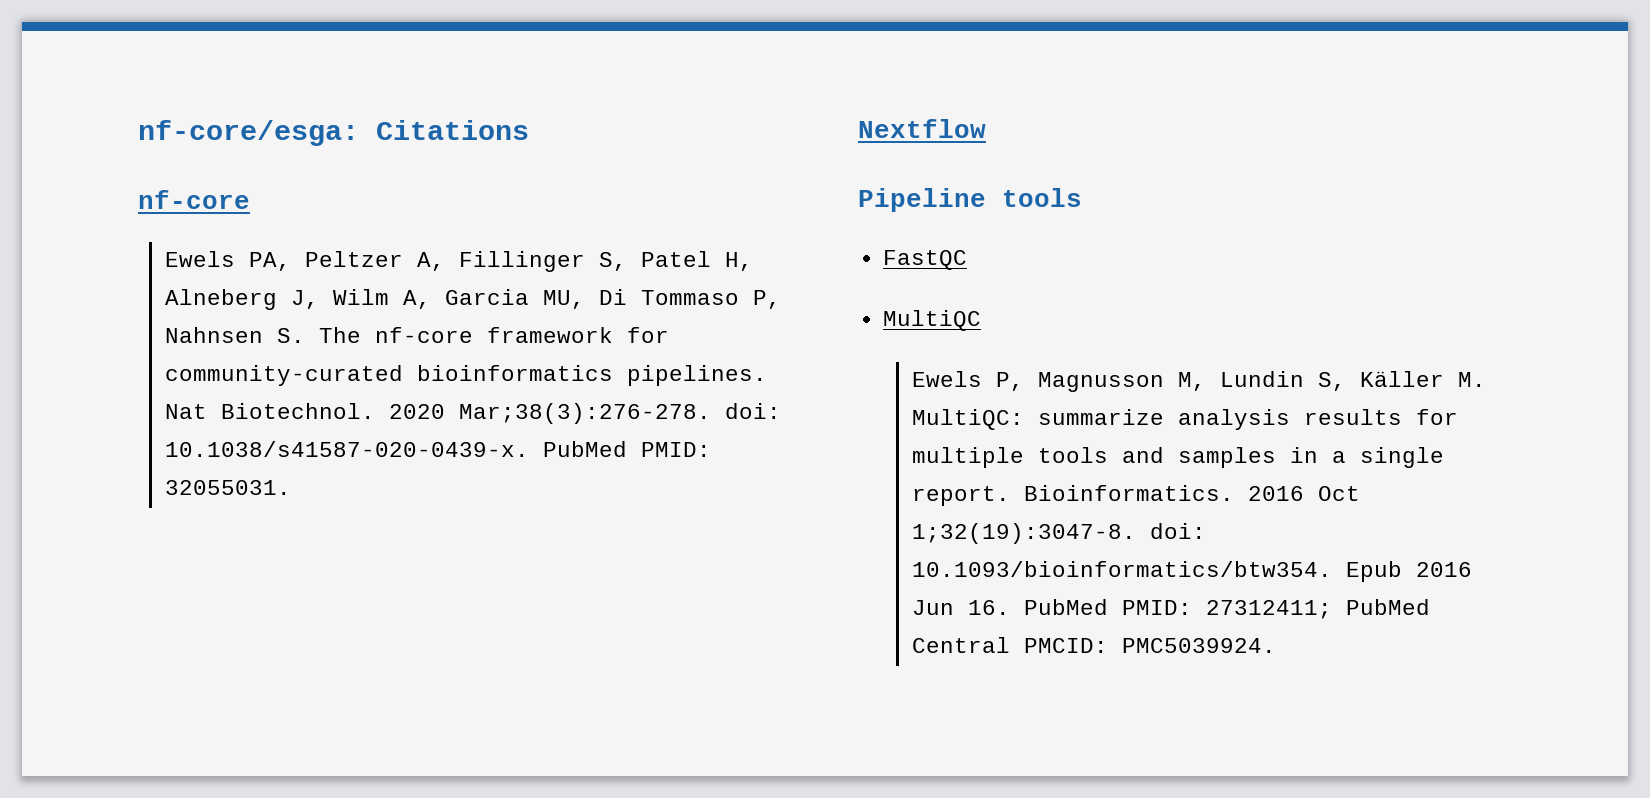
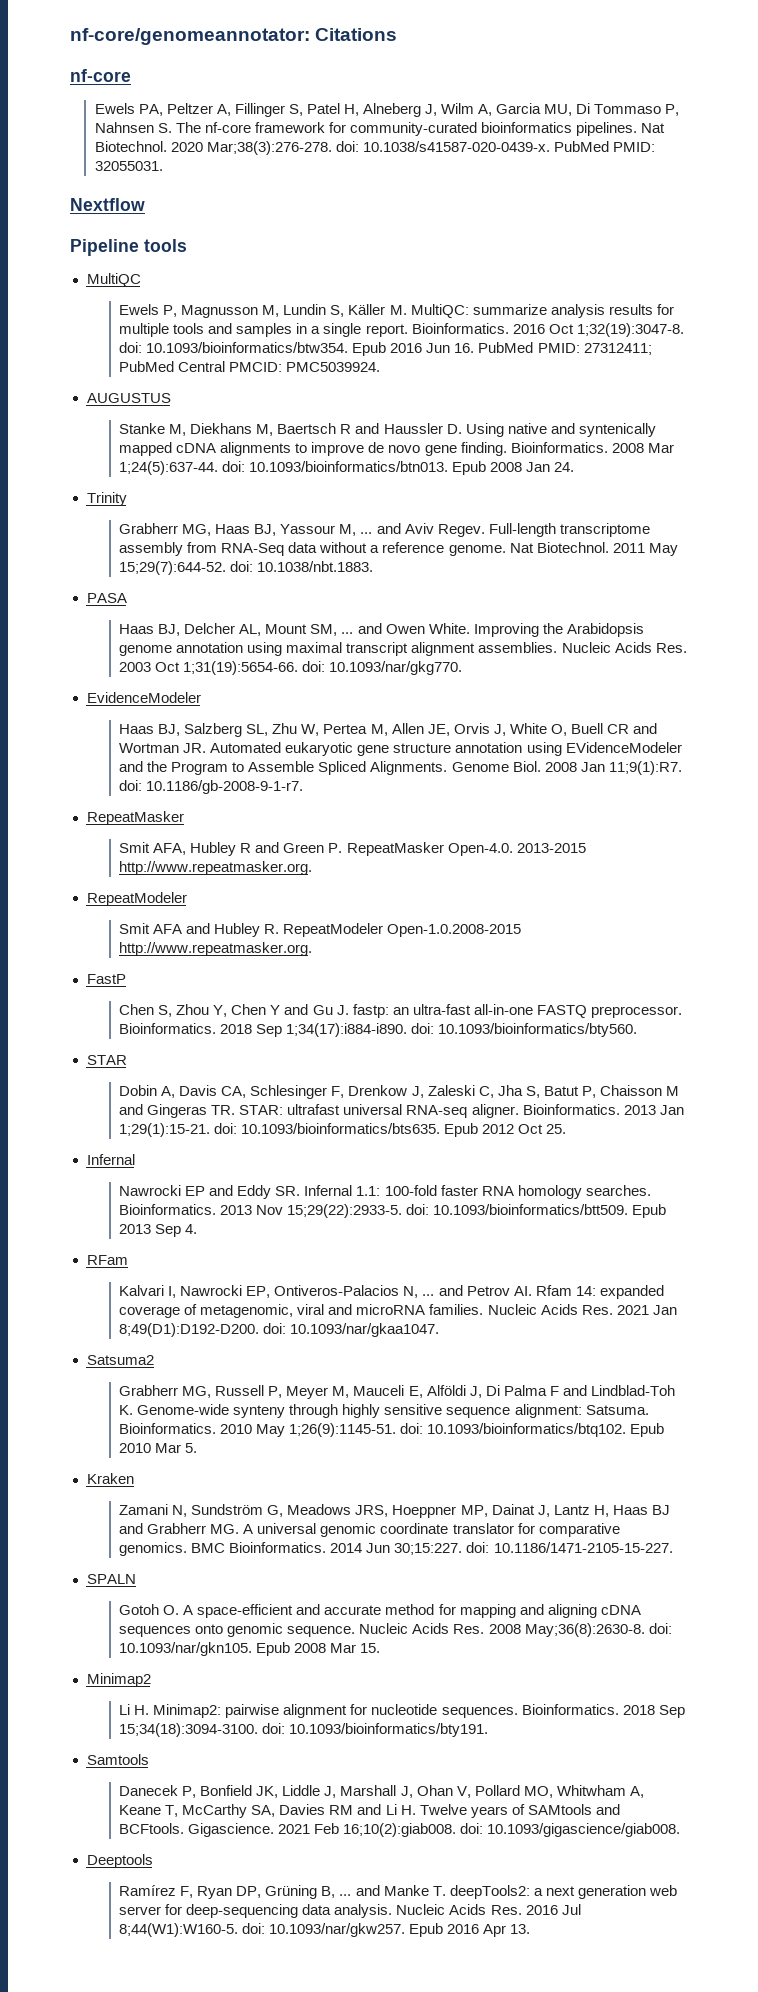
- nf-core/esga: Citations
+ nf-core/genomeannotator: Citations
- FastQC
+ AUGUSTUS
+ Stanke M, Diekhans M, Baertsch R and Haussler D. Using native and syntenically mapped cDNA alignments to improve de novo gene finding. Bioinformatics. 2008 Mar 1;24(5):637-44. doi: 10.1093/bioinformatics/btn013. Epub 2008 Jan 24.
+ Trinity
+ Grabherr MG, Haas BJ, Yassour M, ... and Aviv Regev. Full-length transcriptome assembly from RNA-Seq data without a reference genome. Nat Biotechnol. 2011 May 15;29(7):644-52. doi: 10.1038/nbt.1883.
+ PASA
+ Haas BJ, Delcher AL, Mount SM, ... and Owen White. Improving the Arabidopsis genome annotation using maximal transcript alignment assemblies. Nucleic Acids Res. 2003 Oct 1;31(19):5654-66. doi: 10.1093/nar/gkg770.
+ EvidenceModeler
+ Haas BJ, Salzberg SL, Zhu W, Pertea M, Allen JE, Orvis J, White O, Buell CR and Wortman JR. Automated eukaryotic gene structure annotation using EVidenceModeler and the Program to Assemble Spliced Alignments. Genome Biol. 2008 Jan 11;9(1):R7. doi: 10.1186/gb-2008-9-1-r7.
+ RepeatMasker
+ Smit AFA, Hubley R and Green P. RepeatMasker Open-4.0. 2013-2015 http://www.repeatmasker.org.
+ RepeatModeler
+ Smit AFA and Hubley R. RepeatModeler Open-1.0.2008-2015 http://www.repeatmasker.org.
+ FastP
+ Chen S, Zhou Y, Chen Y and Gu J. fastp: an ultra-fast all-in-one FASTQ preprocessor. Bioinformatics. 2018 Sep 1;34(17):i884-i890. doi: 10.1093/bioinformatics/bty560.
+ STAR
+ Dobin A, Davis CA, Schlesinger F, Drenkow J, Zaleski C, Jha S, Batut P, Chaisson M and Gingeras TR. STAR: ultrafast universal RNA-seq aligner. Bioinformatics. 2013 Jan 1;29(1):15-21. doi: 10.1093/bioinformatics/bts635. Epub 2012 Oct 25.
+ Infernal
+ Nawrocki EP and Eddy SR. Infernal 1.1: 100-fold faster RNA homology searches. Bioinformatics. 2013 Nov 15;29(22):2933-5. doi: 10.1093/bioinformatics/btt509. Epub 2013 Sep 4.
+ RFam
+ Kalvari I, Nawrocki EP, Ontiveros-Palacios N, ... and Petrov AI. Rfam 14: expanded coverage of metagenomic, viral and microRNA families. Nucleic Acids Res. 2021 Jan 8;49(D1):D192-D200. doi: 10.1093/nar/gkaa1047.
+ Satsuma2
+ Grabherr MG, Russell P, Meyer M, Mauceli E, Alföldi J, Di Palma F and Lindblad-Toh K. Genome-wide synteny through highly sensitive sequence alignment: Satsuma. Bioinformatics. 2010 May 1;26(9):1145-51. doi: 10.1093/bioinformatics/btq102. Epub 2010 Mar 5.
+ Kraken
+ Zamani N, Sundström G, Meadows JRS, Hoeppner MP, Dainat J, Lantz H, Haas BJ and Grabherr MG. A universal genomic coordinate translator for comparative genomics. BMC Bioinformatics. 2014 Jun 30;15:227. doi: 10.1186/1471-2105-15-227.
+ SPALN
+ Gotoh O. A space-efficient and accurate method for mapping and aligning cDNA sequences onto genomic sequence. Nucleic Acids Res. 2008 May;36(8):2630-8. doi: 10.1093/nar/gkn105. Epub 2008 Mar 15.
+ Minimap2
+ Li H. Minimap2: pairwise alignment for nucleotide sequences. Bioinformatics. 2018 Sep 15;34(18):3094-3100. doi: 10.1093/bioinformatics/bty191.
+ Samtools
+ Danecek P, Bonfield JK, Liddle J, Marshall J, Ohan V, Pollard MO, Whitwham A, Keane T, McCarthy SA, Davies RM and Li H. Twelve years of SAMtools and BCFtools. Gigascience. 2021 Feb 16;10(2):giab008. doi: 10.1093/gigascience/giab008.
+ Deeptools
+ Ramírez F, Ryan DP, Grüning B, ... and Manke T. deepTools2: a next generation web server for deep-sequencing data analysis. Nucleic Acids Res. 2016 Jul 8;44(W1):W160-5. doi: 10.1093/nar/gkw257. Epub 2016 Apr 13.

